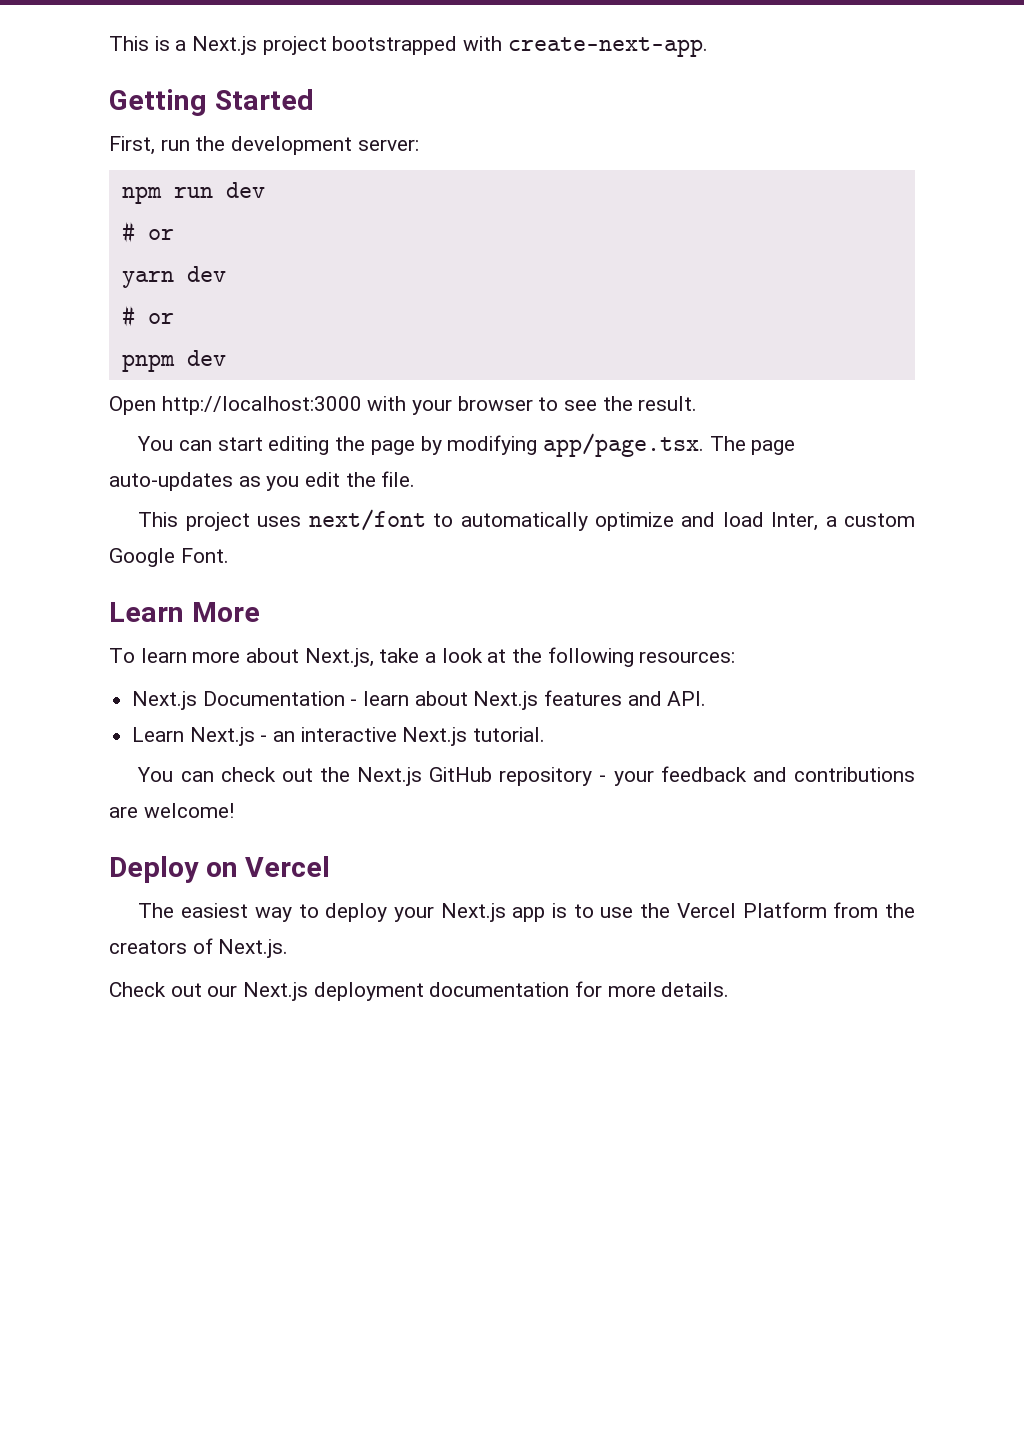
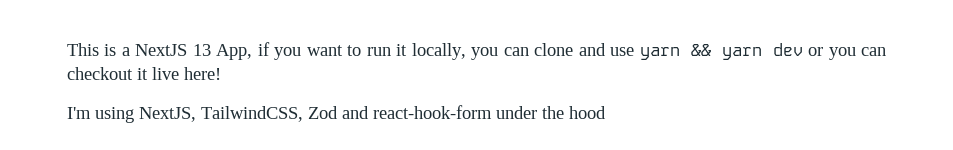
- This is a Next.js project bootstrapped with create-next-app.
- Getting Started
- First, run the development server:
- npm run dev
- # or
- yarn dev
- # or
- pnpm dev
- Open http://localhost:3000 with your browser to see the result.
- You can start editing the page by modifying app/page.tsx. The page auto-updates as you edit the file.
- This project uses next/font to automatically optimize and load Inter, a custom Google Font.
- Learn More
- To learn more about Next.js, take a look at the following resources:
- Next.js Documentation - learn about Next.js features and API.
- Learn Next.js - an interactive Next.js tutorial.
- You can check out the Next.js GitHub repository - your feedback and contributions are welcome!
- Deploy on Vercel
- The easiest way to deploy your Next.js app is to use the Vercel Platform from the creators of Next.js.
- Check out our Next.js deployment documentation for more details.
+ This is a NextJS 13 App, if you want to run it locally, you can clone and use yarn && yarn dev or you can checkout it live here!
+ I'm using NextJS, TailwindCSS, Zod and react-hook-form under the hood

